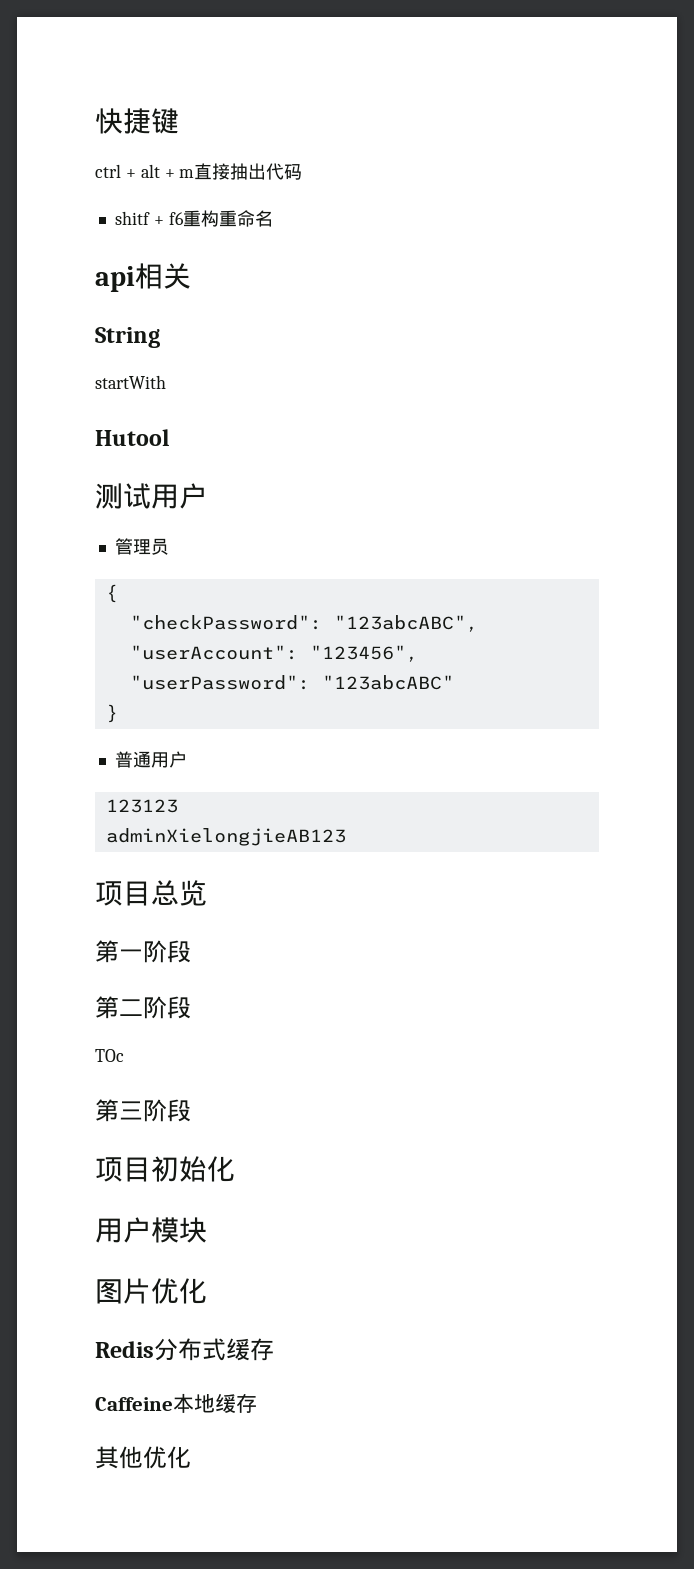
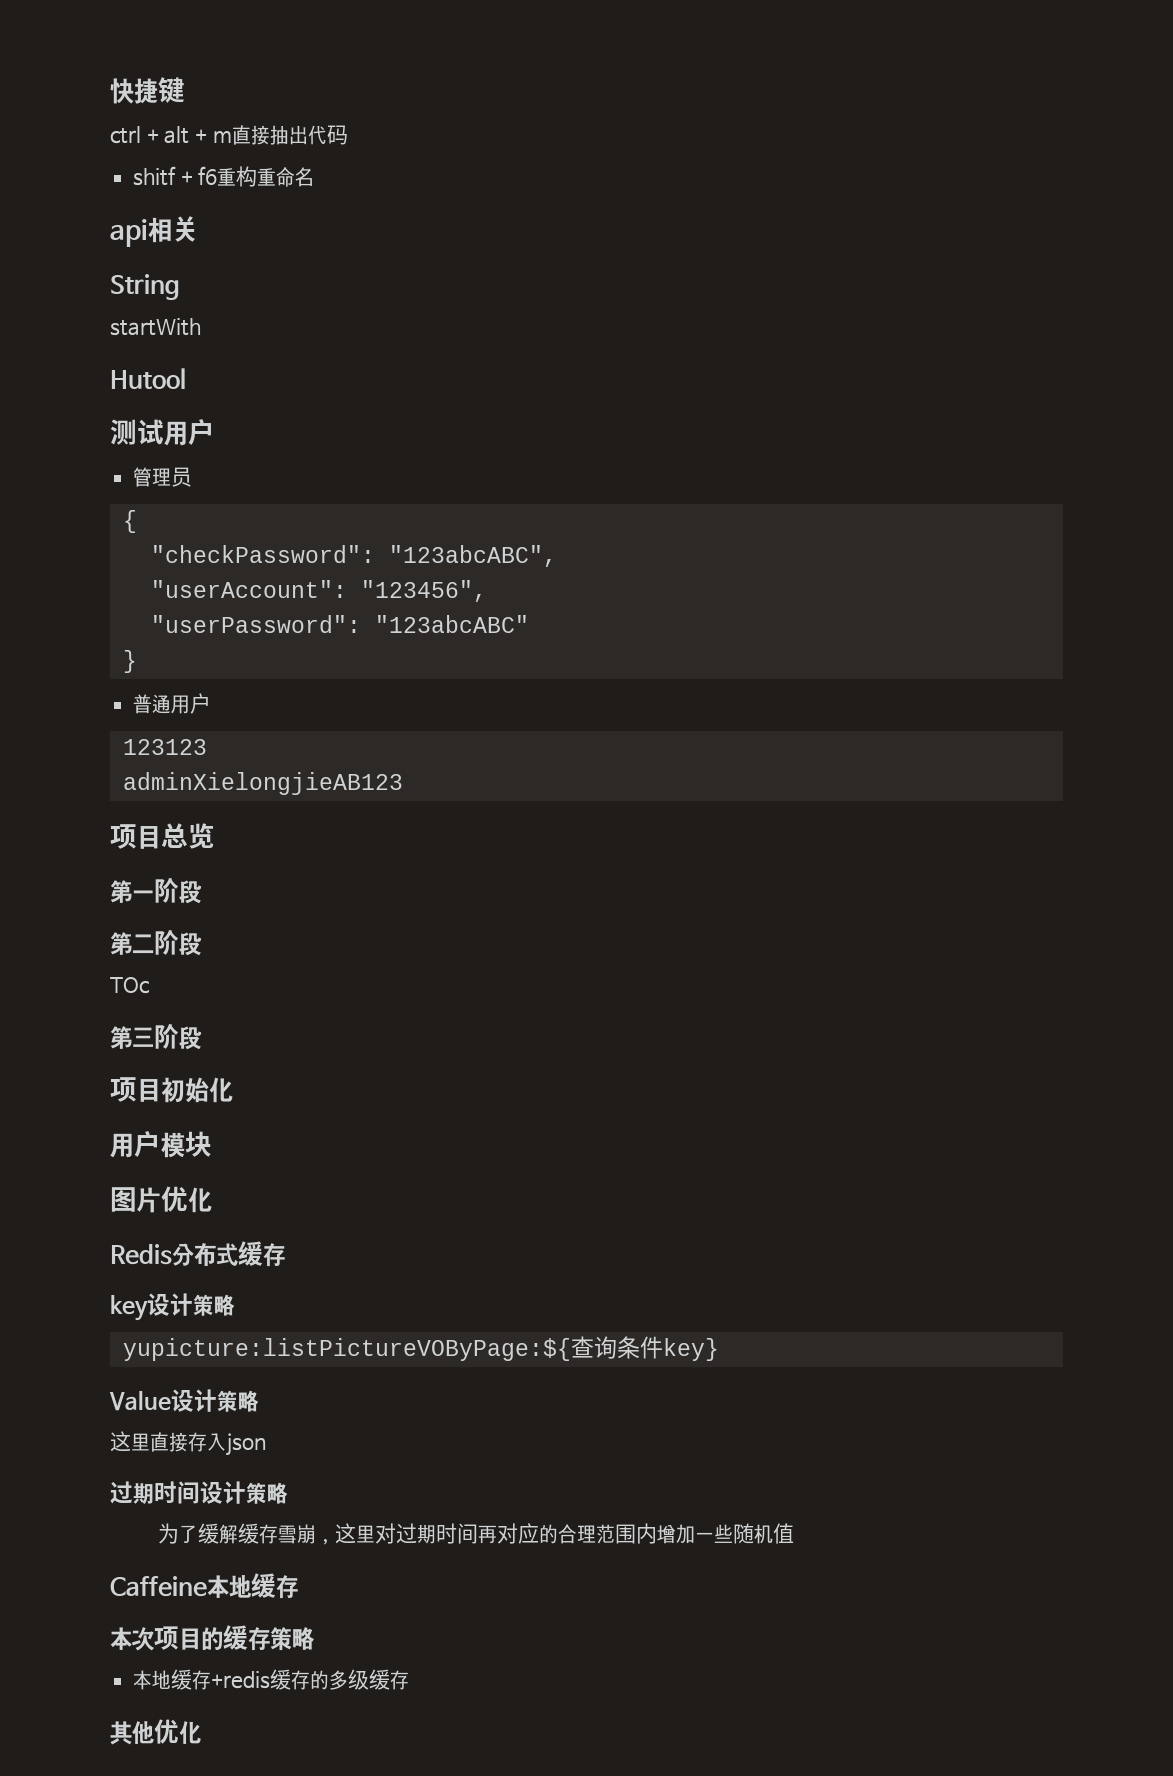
+ key设计策略
+ yupicture:listPictureVOByPage:${查询条件key}
+ Value设计策略
+ 这里直接存入json
+ 过期时间设计策略
+ 为了缓解缓存雪崩，这里对过期时间再对应的合理范围内增加一些随机值
  Caffeine本地缓存
+ 本次项目的缓存策略
+ 本地缓存+redis缓存的多级缓存

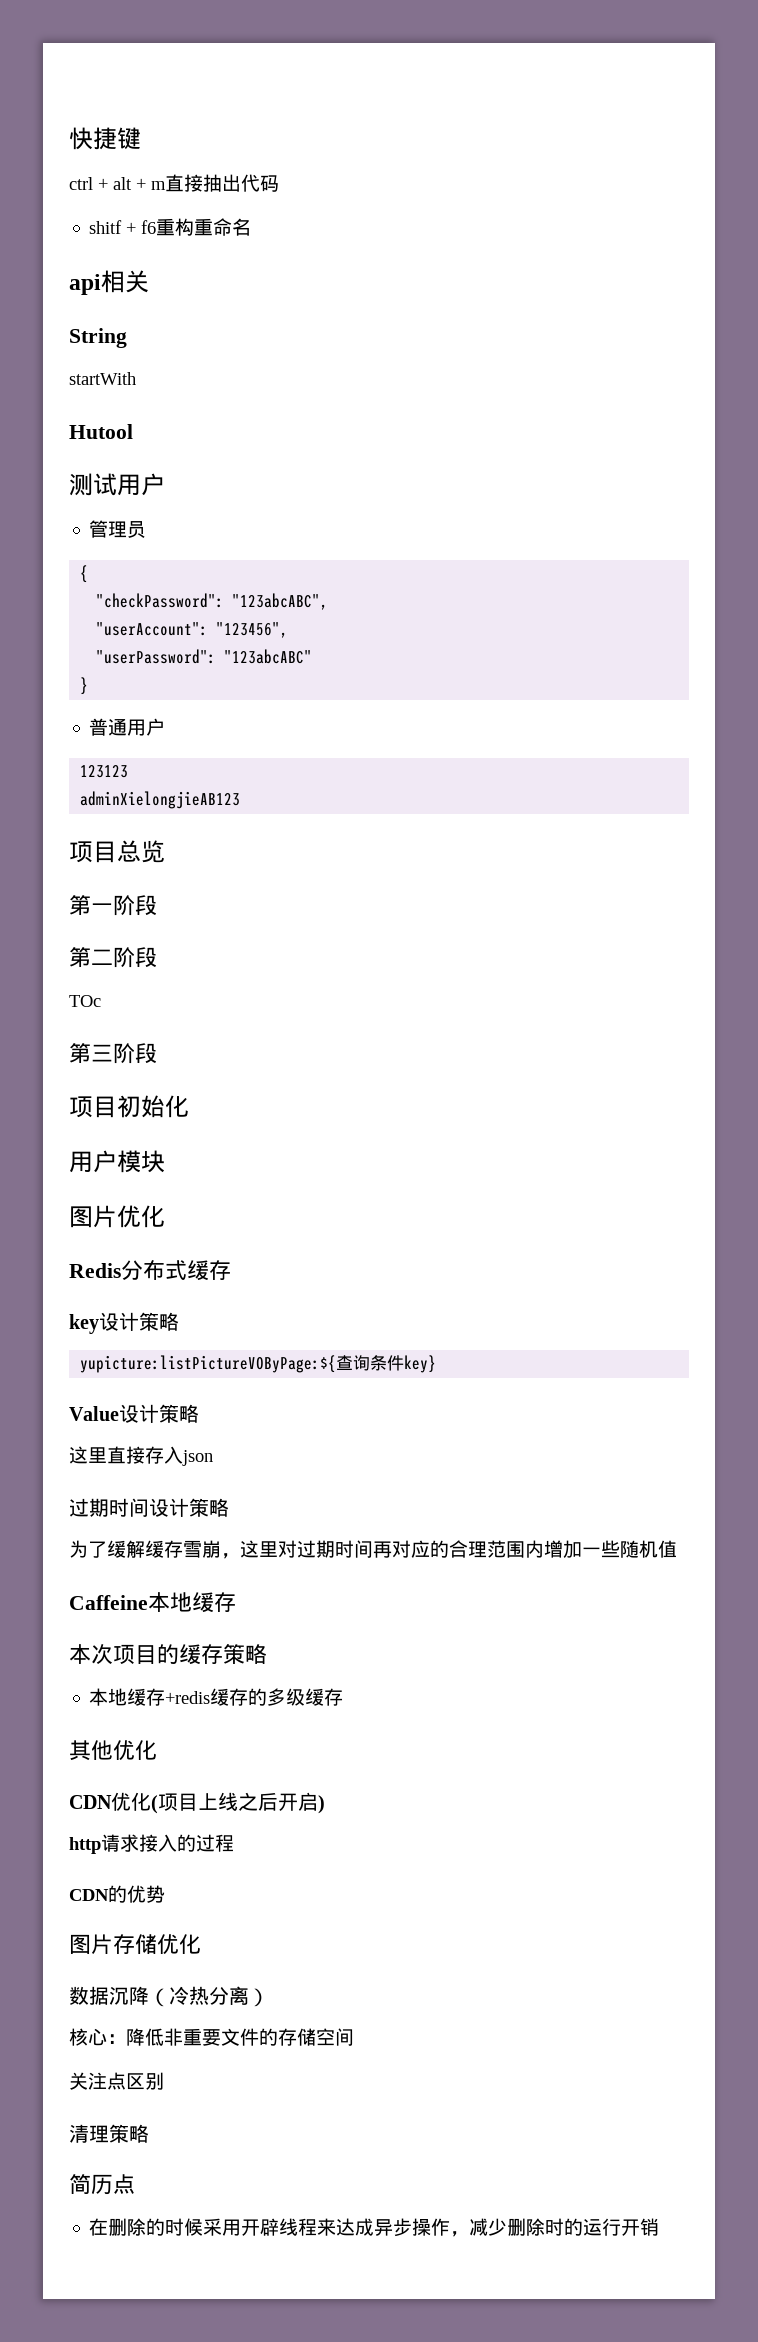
+ CDN优化(项目上线之后开启)
+ http请求接入的过程
+ CDN的优势
+ 图片存储优化
+ 数据沉降（冷热分离）
+ 核心：降低非重要文件的存储空间
+ 关注点区别
+ 清理策略
+ 简历点
+ 在删除的时候采用开辟线程来达成异步操作，减少删除时的运行开销

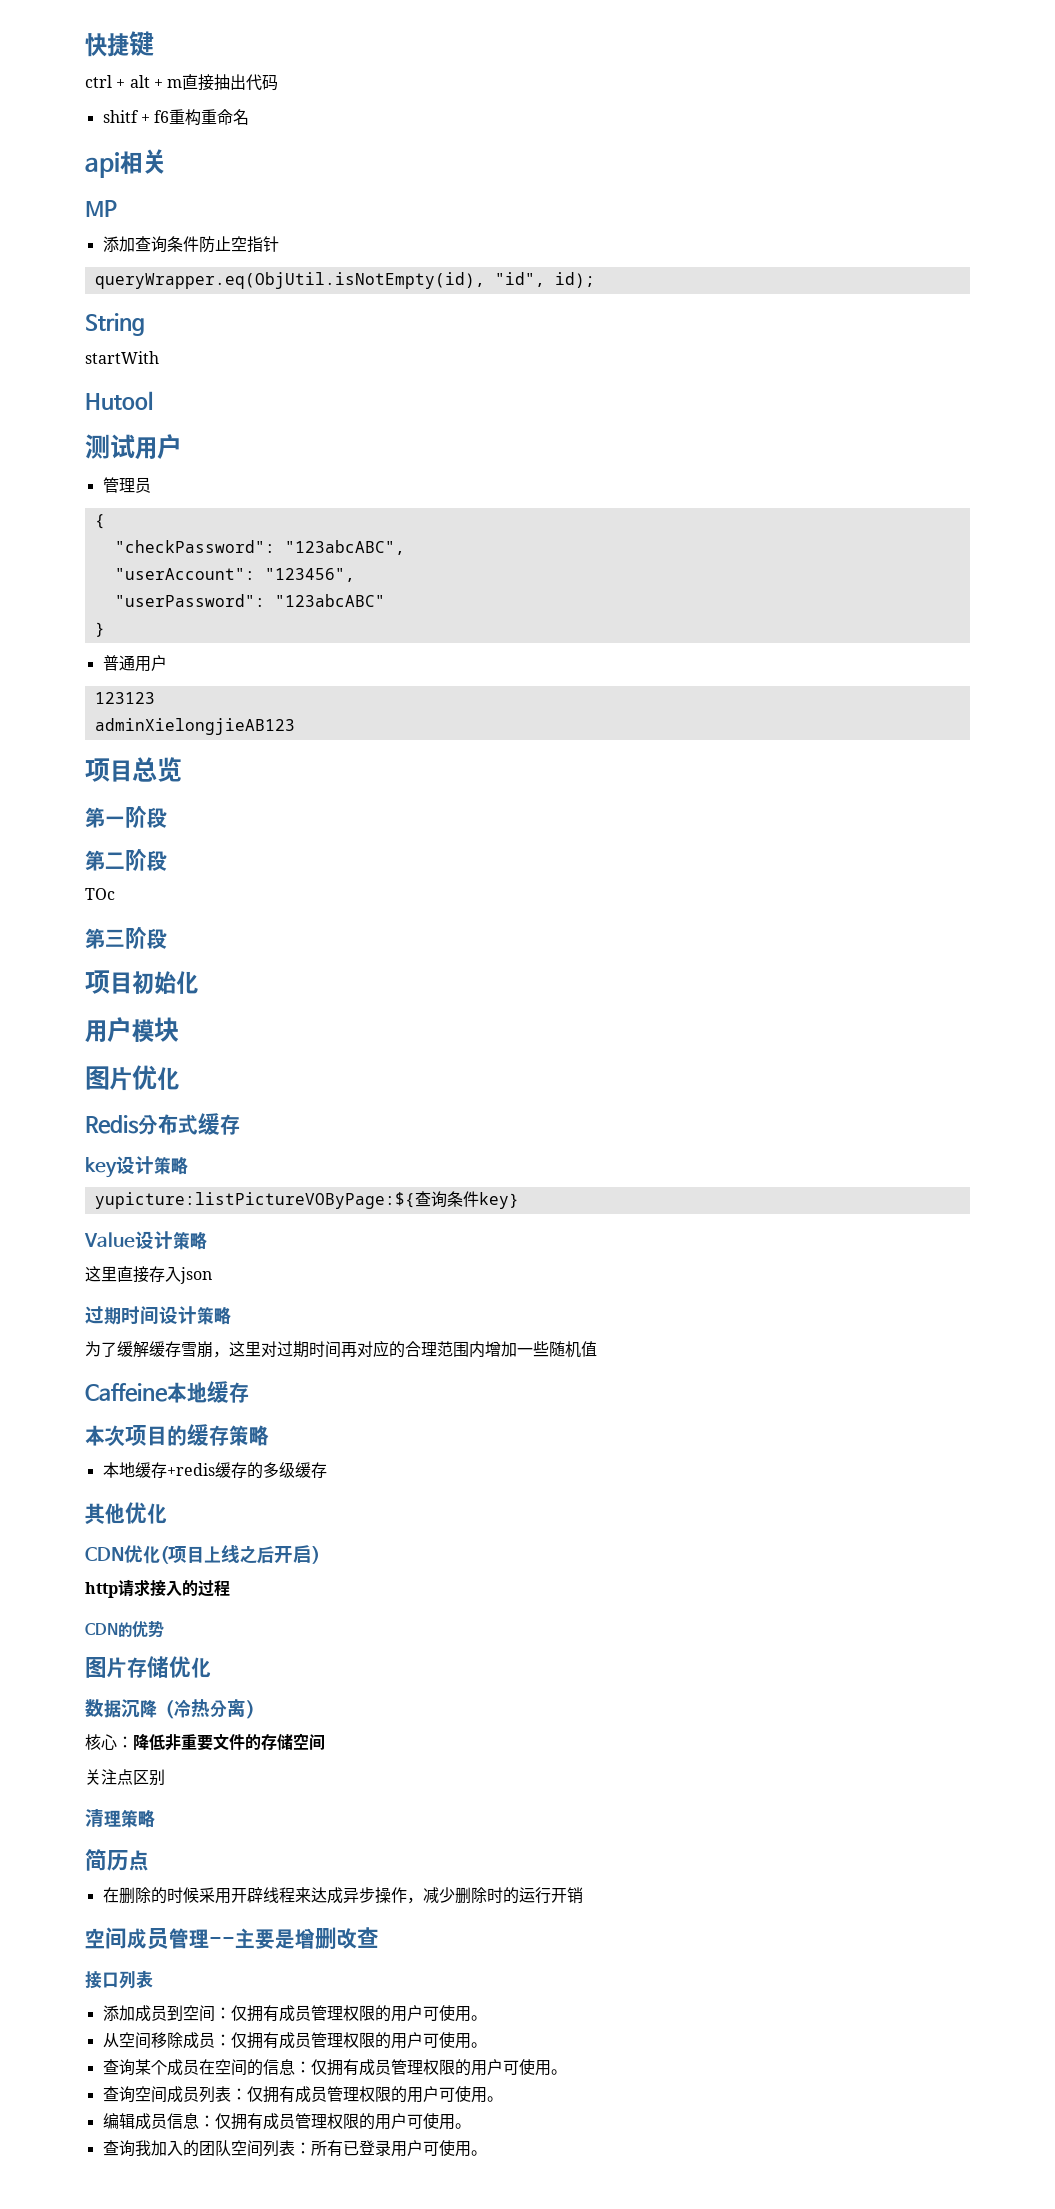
+ MP
+ 添加查询条件防止空指针
+ queryWrapper.eq(ObjUtil.isNotEmpty(id), "id", id);
+ 空间成员管理--主要是增删改查
+ 接口列表
+ 添加成员到空间：仅拥有成员管理权限的用户可使用。
+ 从空间移除成员：仅拥有成员管理权限的用户可使用。
+ 查询某个成员在空间的信息：仅拥有成员管理权限的用户可使用。
+ 查询空间成员列表：仅拥有成员管理权限的用户可使用。
+ 编辑成员信息：仅拥有成员管理权限的用户可使用。
+ 查询我加入的团队空间列表：所有已登录用户可使用。

